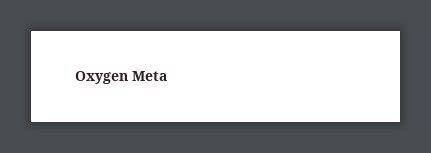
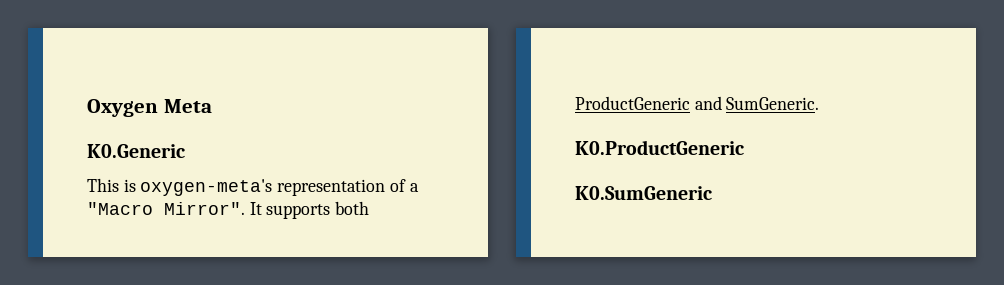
+ K0.Generic
+ This is oxygen-meta's representation of a "Macro Mirror". It supports both ProductGeneric and SumGeneric.
+ K0.ProductGeneric
+ K0.SumGeneric

